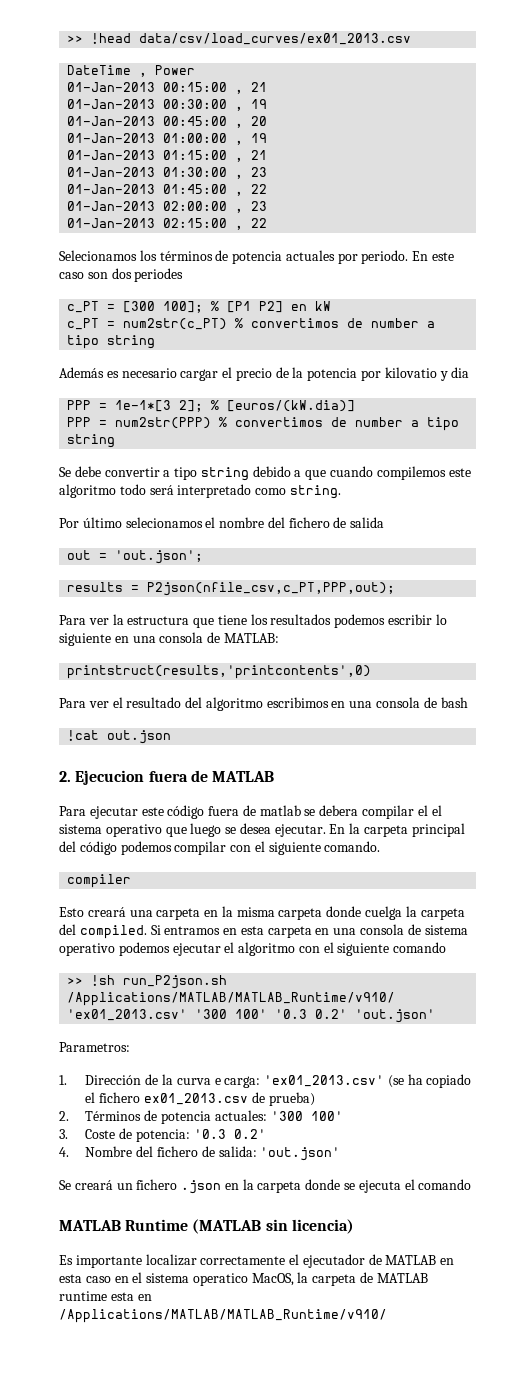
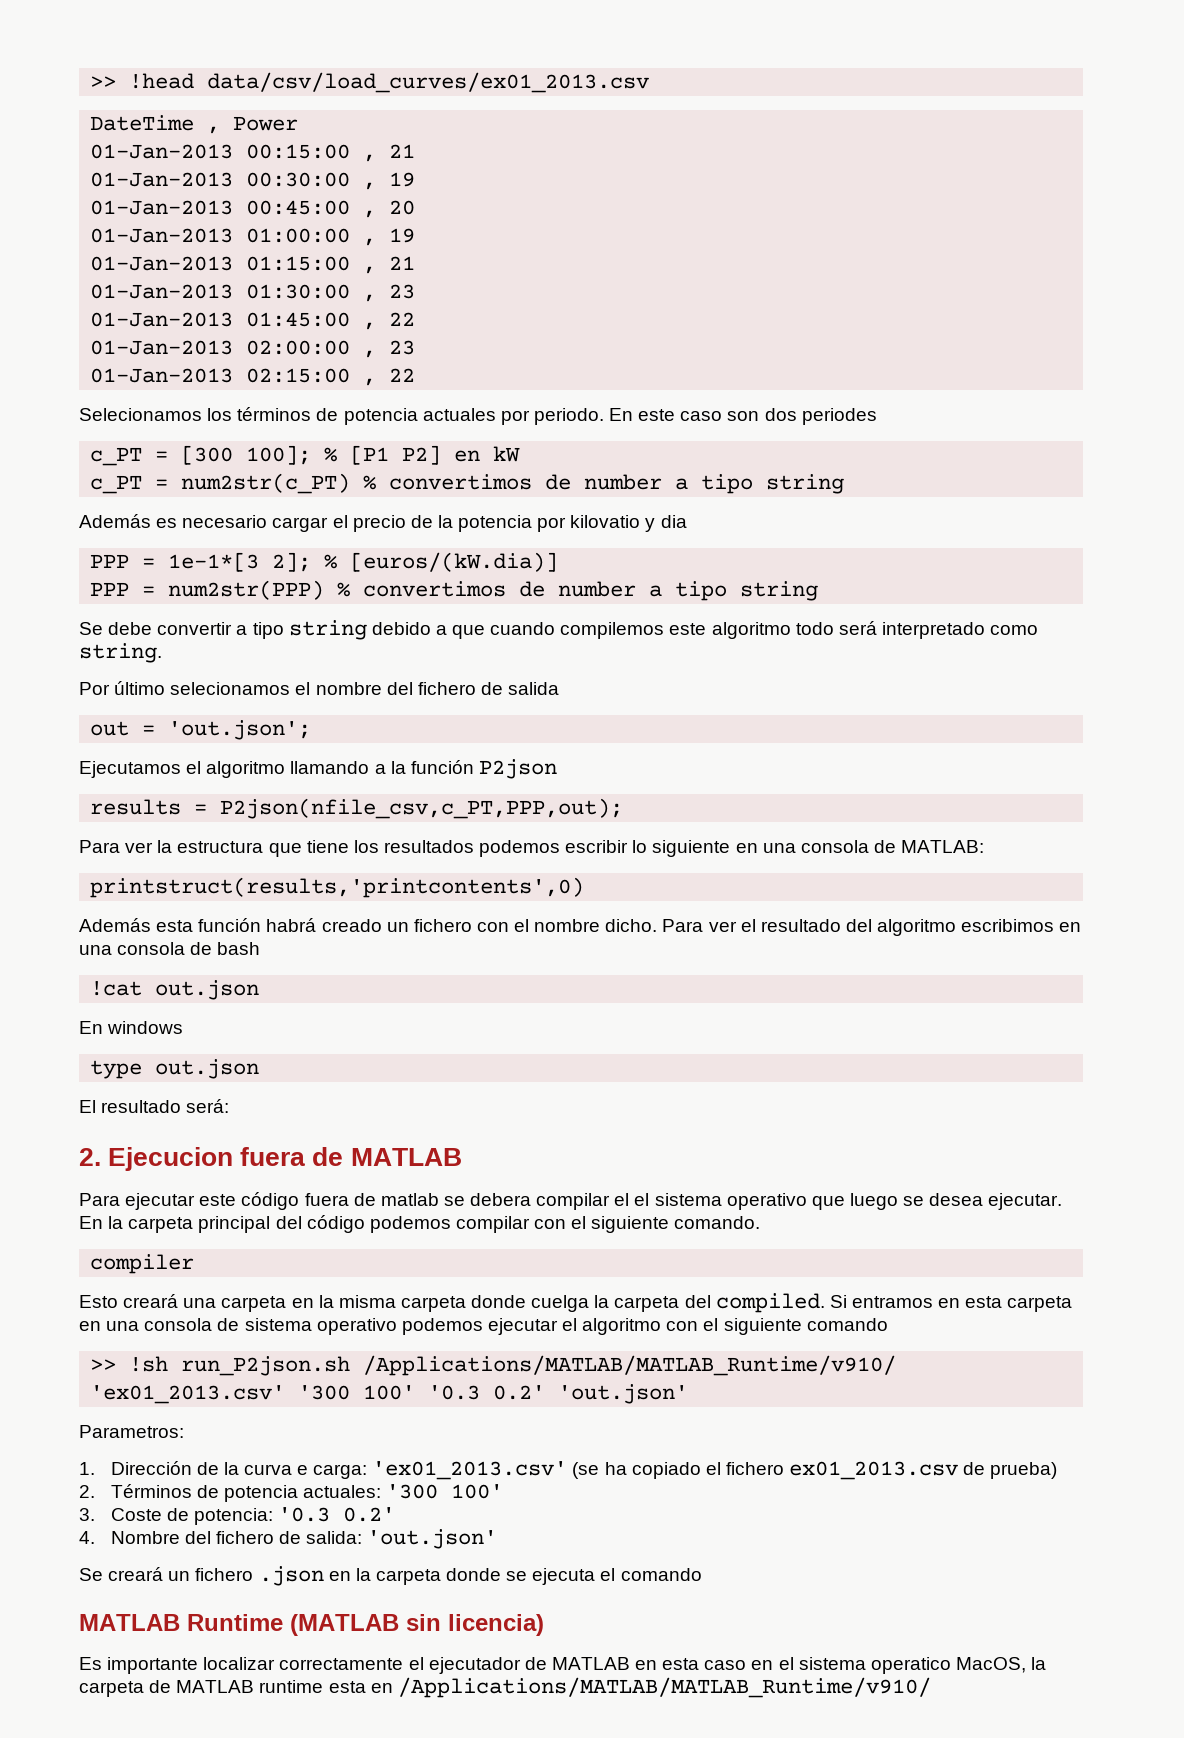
+ Ejecutamos el algoritmo llamando a la función P2json
+ Además esta función habrá creado un fichero con el nombre dicho.
+ En windows
+ type out.json
+ El resultado será:

